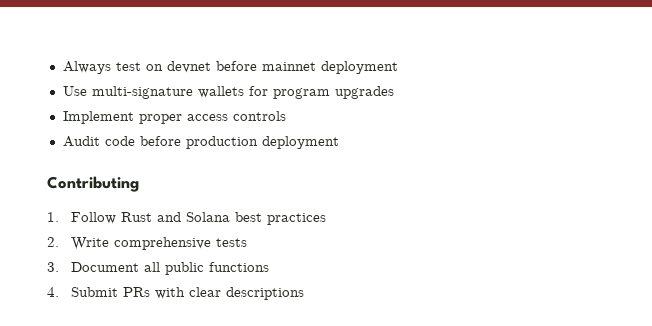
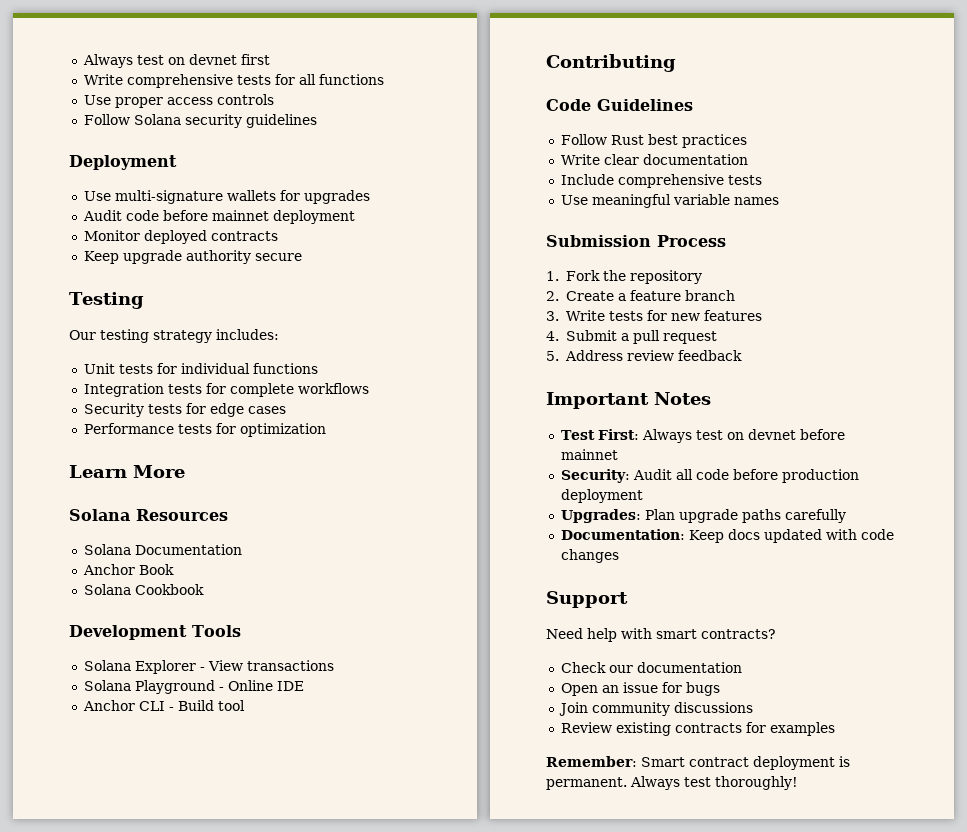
- Always test on devnet before mainnet deployment
- Use multi-signature wallets for program upgrades
- Implement proper access controls
- Audit code before production deployment
+ Always test on devnet first
+ Write comprehensive tests for all functions
+ Use proper access controls
+ Follow Solana security guidelines
+ Deployment
+ Use multi-signature wallets for upgrades
+ Audit code before mainnet deployment
+ Monitor deployed contracts
+ Keep upgrade authority secure
+ Testing
+ Our testing strategy includes:
+ Unit tests for individual functions
+ Integration tests for complete workflows
+ Security tests for edge cases
+ Performance tests for optimization
+ Learn More
+ Solana Resources
+ Solana Documentation
+ Anchor Book
+ Solana Cookbook
+ Development Tools
+ Solana Explorer - View transactions
+ Solana Playground - Online IDE
+ Anchor CLI - Build tool
  Contributing
- 1. Follow Rust and Solana best practices
- 2. Write comprehensive tests
- 3. Document all public functions
- 4. Submit PRs with clear descriptions
+ Code Guidelines
+ Follow Rust best practices
+ Write clear documentation
+ Include comprehensive tests
+ Use meaningful variable names
+ Submission Process
+ 1. Fork the repository
+ 2. Create a feature branch
+ 3. Write tests for new features
+ 4. Submit a pull request
+ 5. Address review feedback
+ Important Notes
+ Test First: Always test on devnet before mainnet
+ Security: Audit all code before production deployment
+ Upgrades: Plan upgrade paths carefully
+ Documentation: Keep docs updated with code changes
+ Support
+ Need help with smart contracts?
+ Check our documentation
+ Open an issue for bugs
+ Join community discussions
+ Review existing contracts for examples
+ Remember: Smart contract deployment is permanent. Always test thoroughly!

